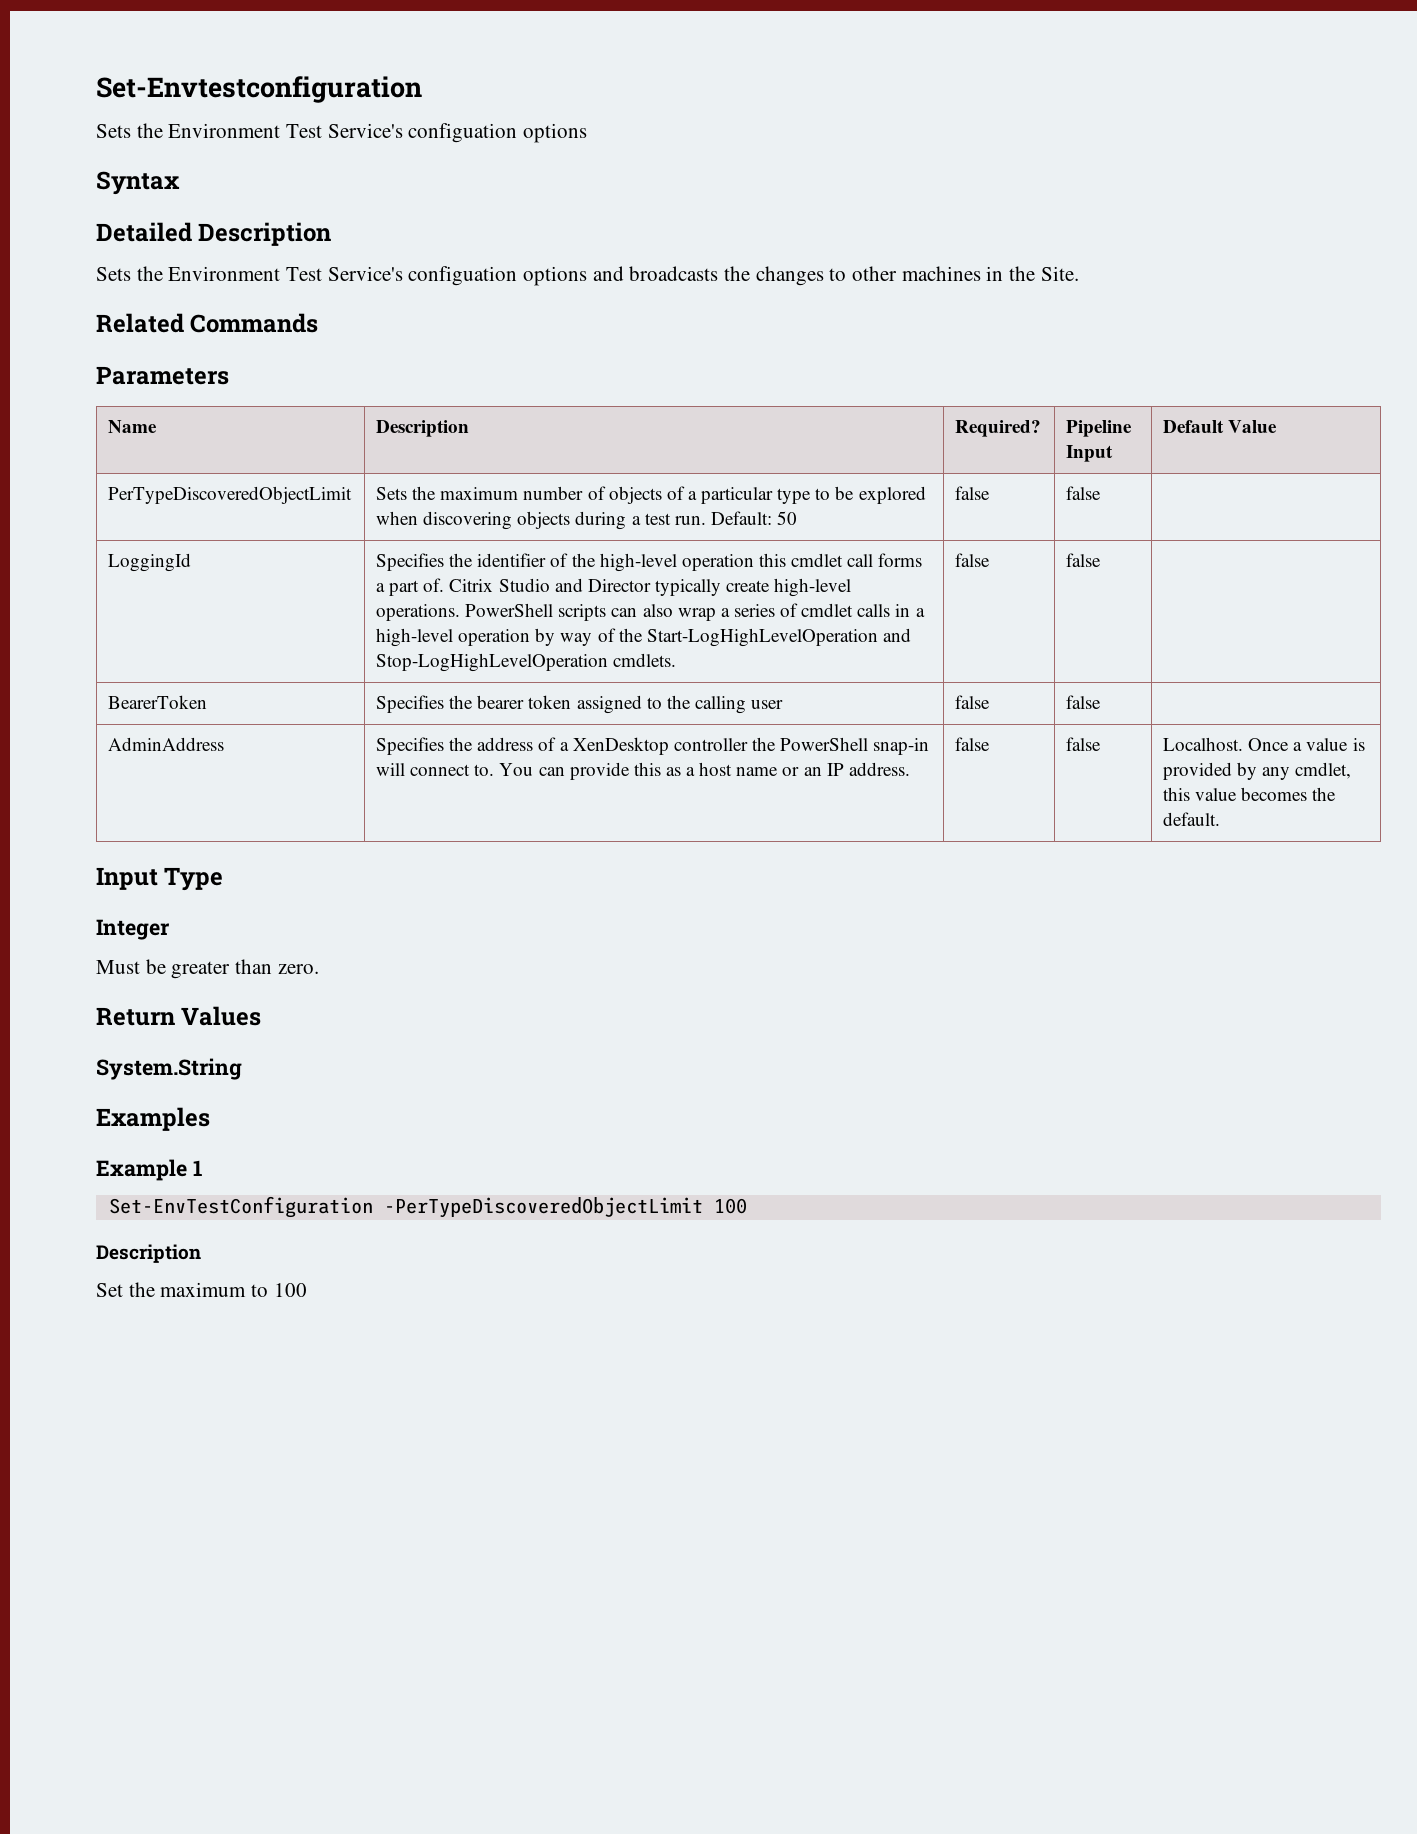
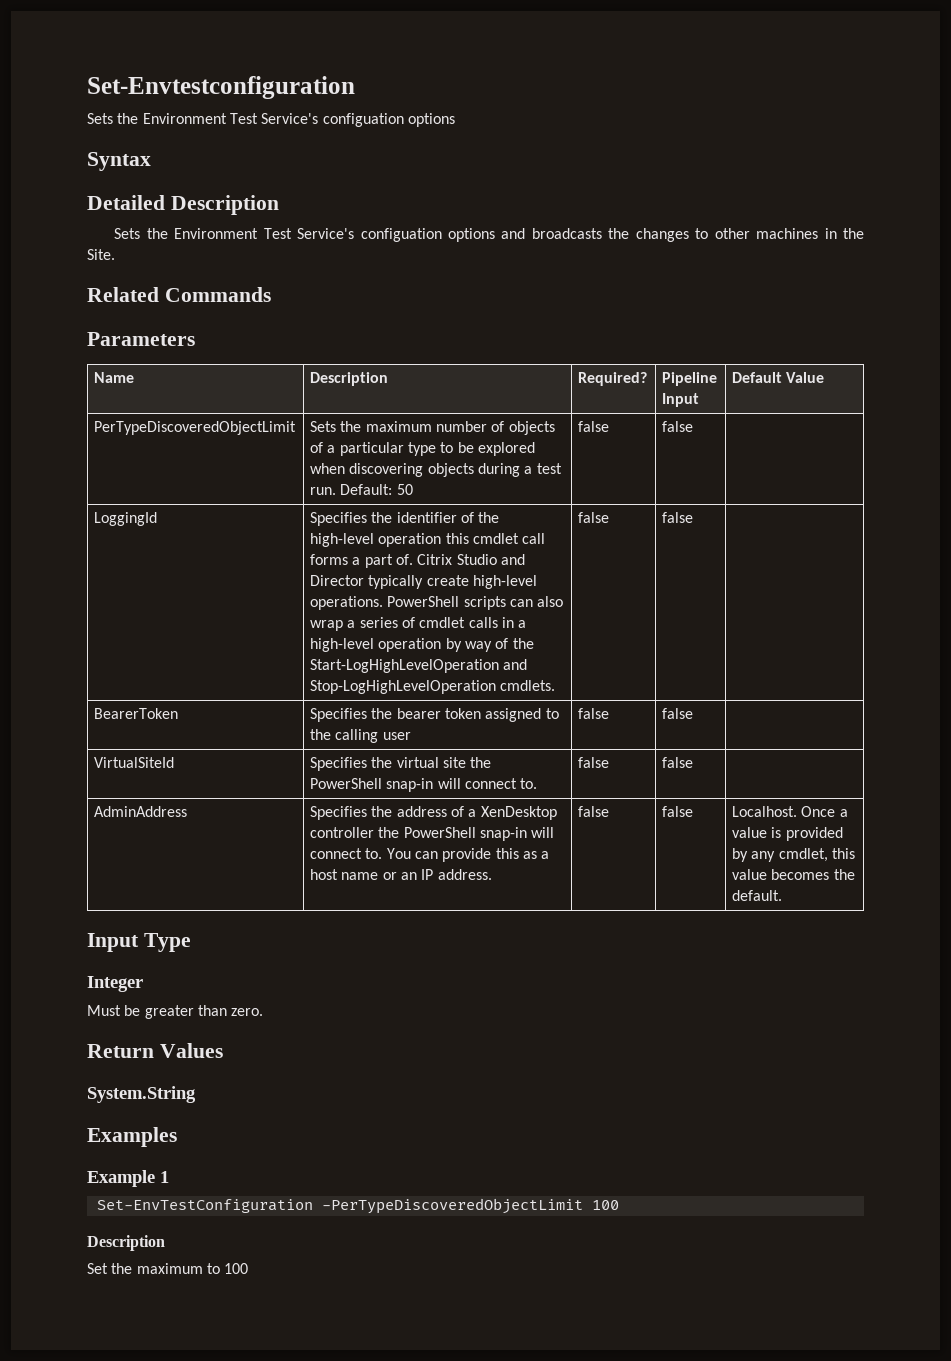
+ VirtualSiteId | Specifies the virtual site the PowerShell snap-in will connect to. | false | false |

